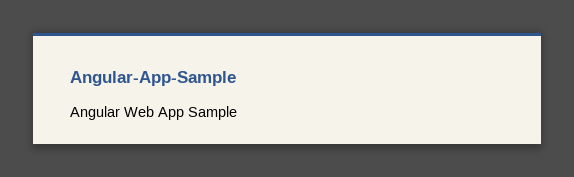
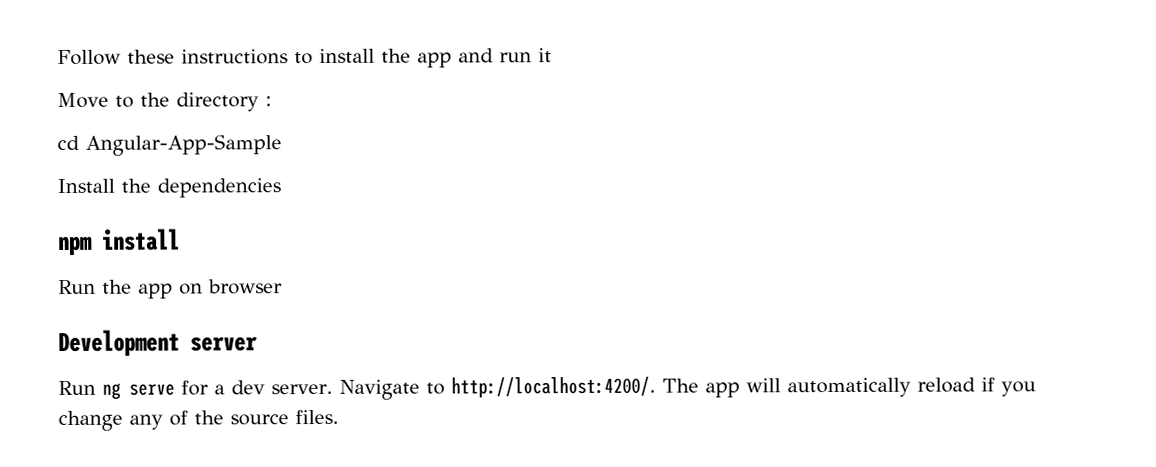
- Angular-App-Sample
- Angular Web App Sample
+ Follow these instructions to install the app and run it
+ Move to the directory :
+ cd Angular-App-Sample
+ Install the dependencies
+ npm install
+ Run the app on browser
+ Development server
+ Run ng serve for a dev server. Navigate to http://localhost:4200/. The app will automatically reload if you change any of the source files.

